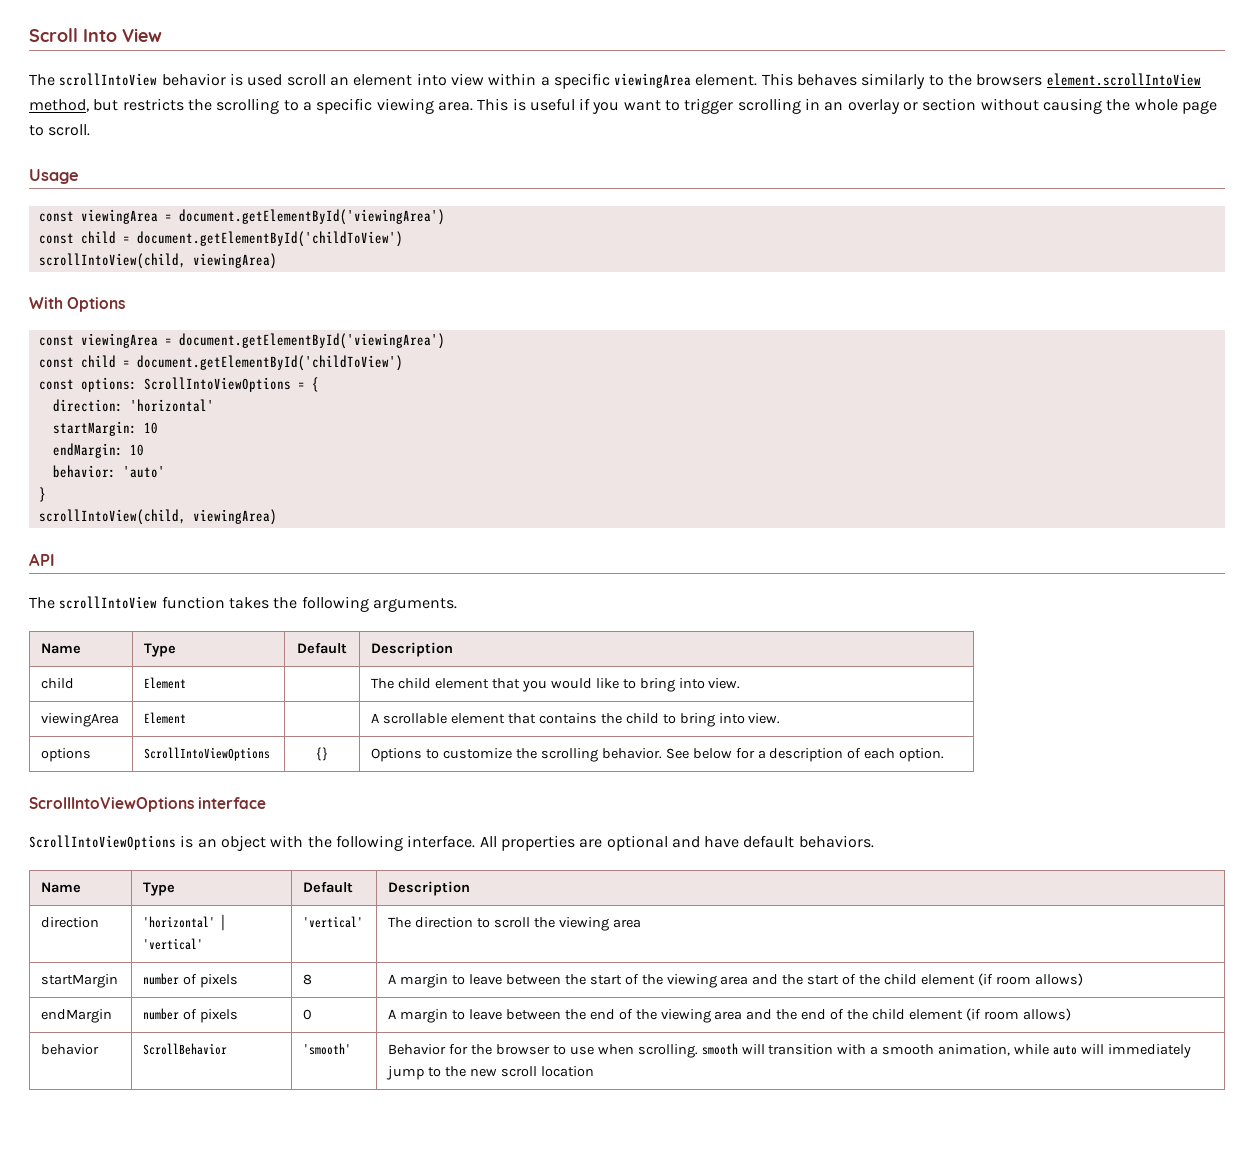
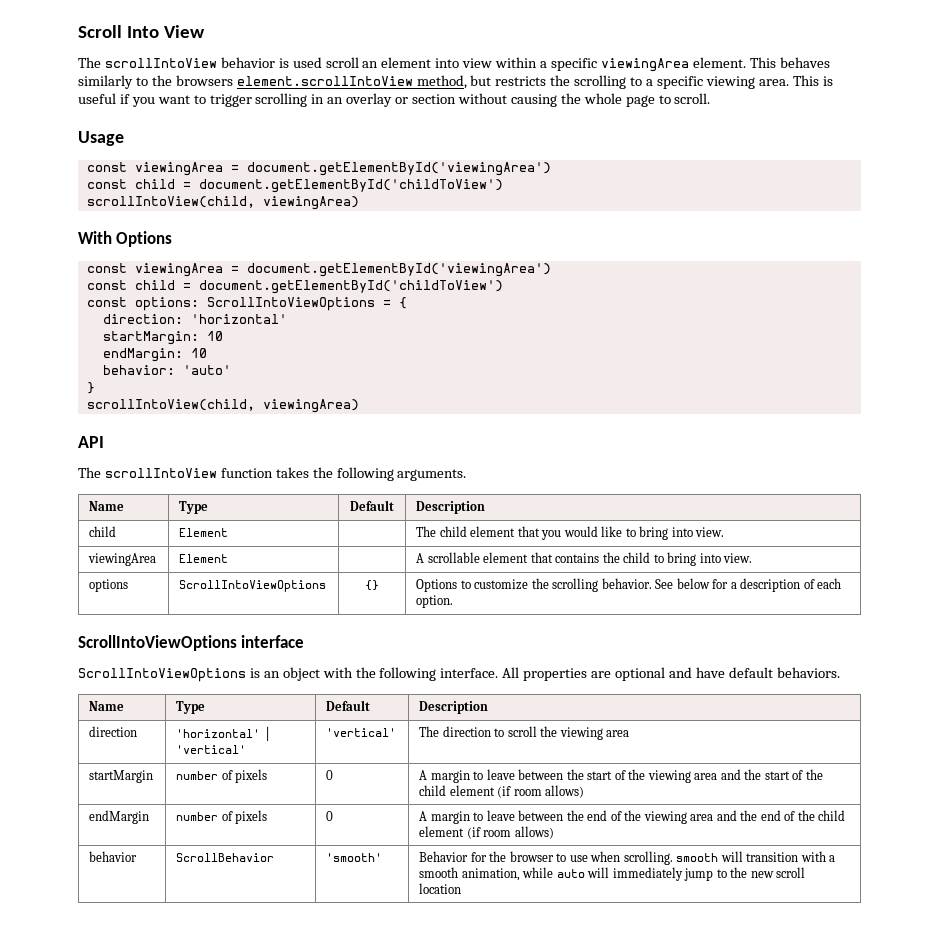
- startMargin | number of pixels | 8 | A margin to leave between the start of the viewing area and the start of the child element (if room allows)
+ startMargin | number of pixels | 0 | A margin to leave between the start of the viewing area and the start of the child element (if room allows)

